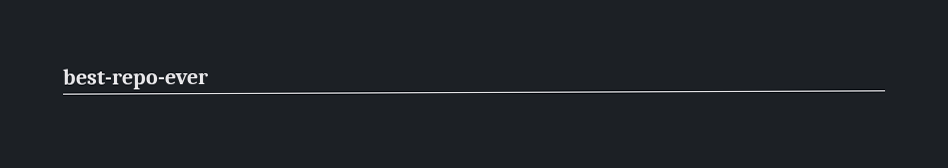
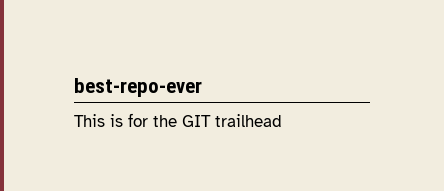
+ This is for the GIT trailhead

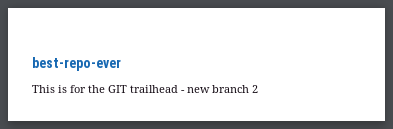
- This is for the GIT trailhead
+ This is for the GIT trailhead - new branch 2

